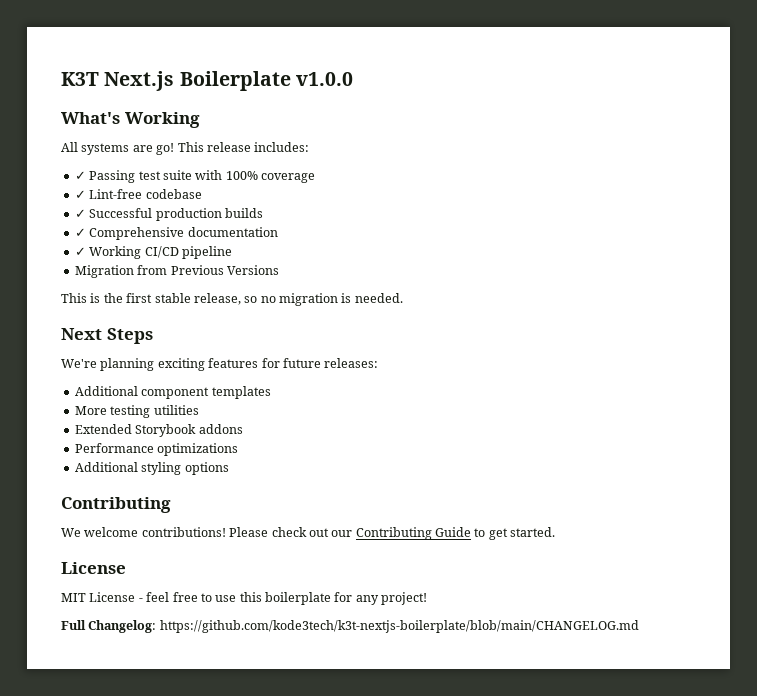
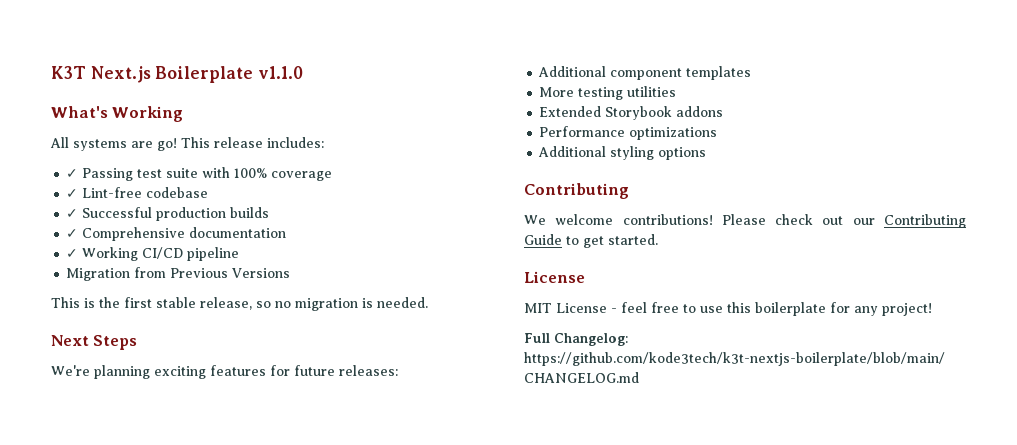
- K3T Next.js Boilerplate v1.0.0
+ K3T Next.js Boilerplate v1.1.0

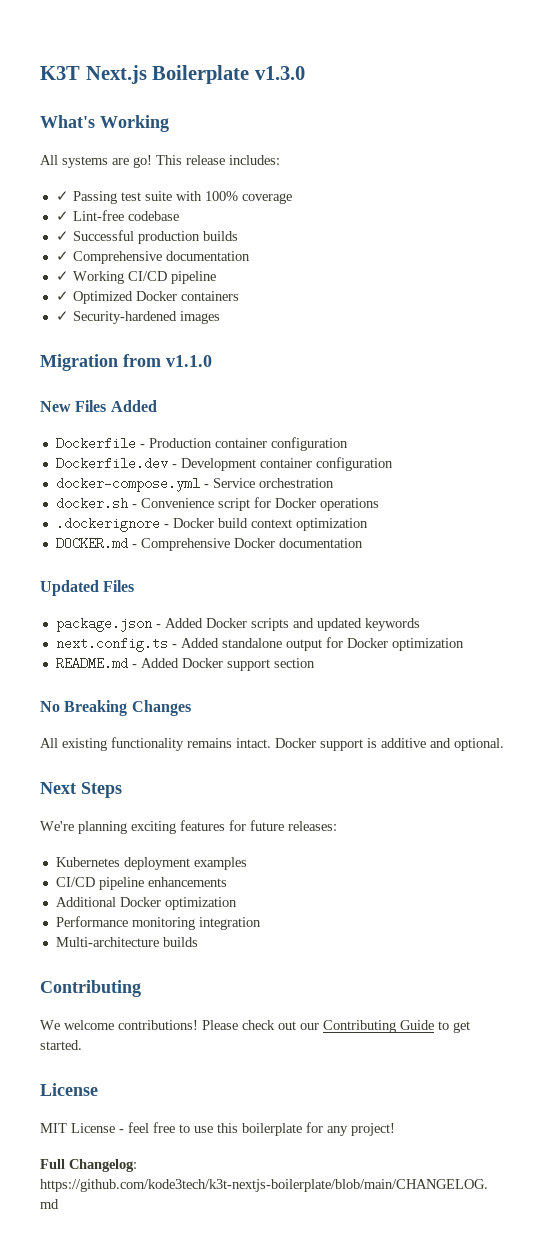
- K3T Next.js Boilerplate v1.1.0
+ K3T Next.js Boilerplate v1.3.0
- Migration from Previous Versions
- This is the first stable release, so no migration is needed.
+ ✓ Optimized Docker containers
+ ✓ Security-hardened images
+ Migration from v1.1.0
+ New Files Added
+ Dockerfile - Production container configuration
+ Dockerfile.dev - Development container configuration
+ docker-compose.yml - Service orchestration
+ docker.sh - Convenience script for Docker operations
+ .dockerignore - Docker build context optimization
+ DOCKER.md - Comprehensive Docker documentation
+ Updated Files
+ package.json - Added Docker scripts and updated keywords
+ next.config.ts - Added standalone output for Docker optimization
+ README.md - Added Docker support section
+ No Breaking Changes
+ All existing functionality remains intact. Docker support is additive and optional.
- Additional component templates
- More testing utilities
- Extended Storybook addons
- Performance optimizations
- Additional styling options
+ Kubernetes deployment examples
+ CI/CD pipeline enhancements
+ Additional Docker optimization
+ Performance monitoring integration
+ Multi-architecture builds

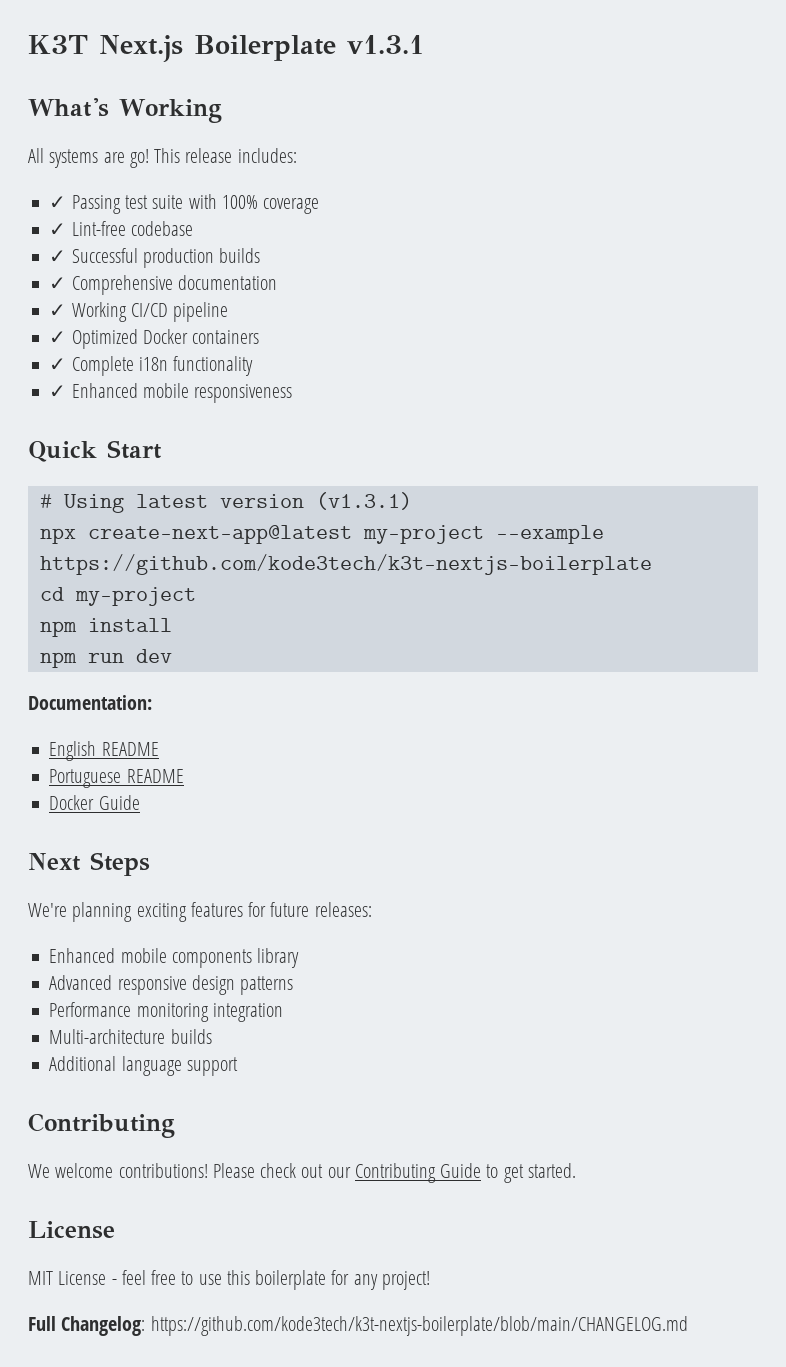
- K3T Next.js Boilerplate v1.3.0
+ K3T Next.js Boilerplate v1.3.1
- ✓ Security-hardened images
- Migration from v1.1.0
- New Files Added
- Dockerfile - Production container configuration
- Dockerfile.dev - Development container configuration
- docker-compose.yml - Service orchestration
- docker.sh - Convenience script for Docker operations
- .dockerignore - Docker build context optimization
- DOCKER.md - Comprehensive Docker documentation
- Updated Files
- package.json - Added Docker scripts and updated keywords
- next.config.ts - Added standalone output for Docker optimization
- README.md - Added Docker support section
- No Breaking Changes
- All existing functionality remains intact. Docker support is additive and optional.
+ ✓ Complete i18n functionality
+ ✓ Enhanced mobile responsiveness
+ Quick Start
+ # Using latest version (v1.3.1)
+ npx create-next-app@latest my-project --example https://github.com/kode3tech/k3t-nextjs-boilerplate
+ cd my-project
+ npm install
+ npm run dev
+ Documentation:
+ English README
+ Portuguese README
+ Docker Guide
- Kubernetes deployment examples
- CI/CD pipeline enhancements
- Additional Docker optimization
+ Enhanced mobile components library
+ Advanced responsive design patterns
+ Additional language support

